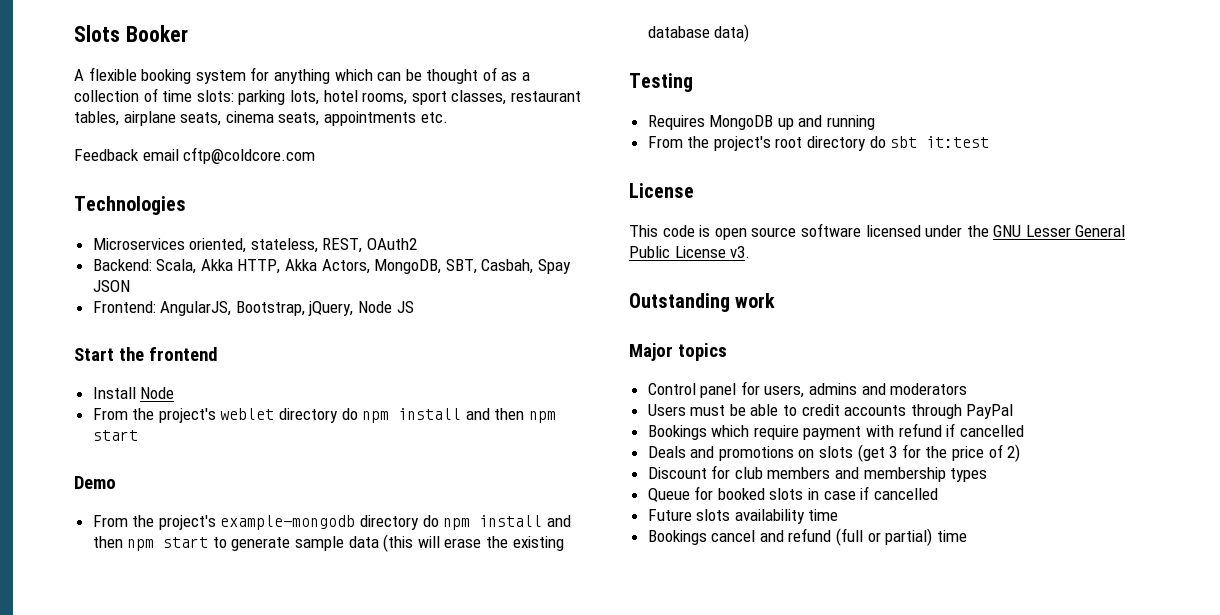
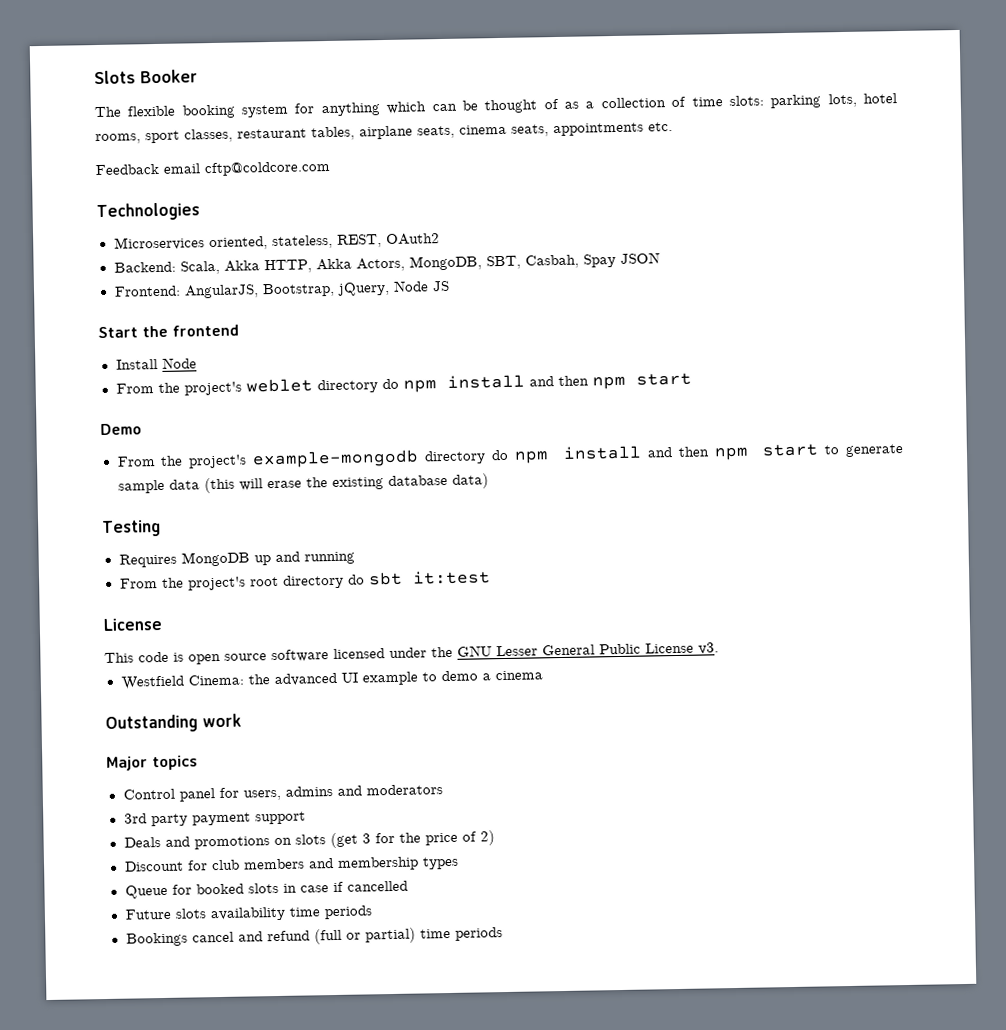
- A flexible booking system for anything which can be thought of as a collection of time slots: parking lots, hotel rooms, sport classes, restaurant tables, airplane seats, cinema seats, appointments etc.
+ The flexible booking system for anything which can be thought of as a collection of time slots: parking lots, hotel rooms, sport classes, restaurant tables, airplane seats, cinema seats, appointments etc.
+ Westfield Cinema: the advanced UI example to demo a cinema
- Users must be able to credit accounts through PayPal
- Bookings which require payment with refund if cancelled
+ 3rd party payment support
- Future slots availability time
+ Future slots availability time periods
- Bookings cancel and refund (full or partial) time
+ Bookings cancel and refund (full or partial) time periods

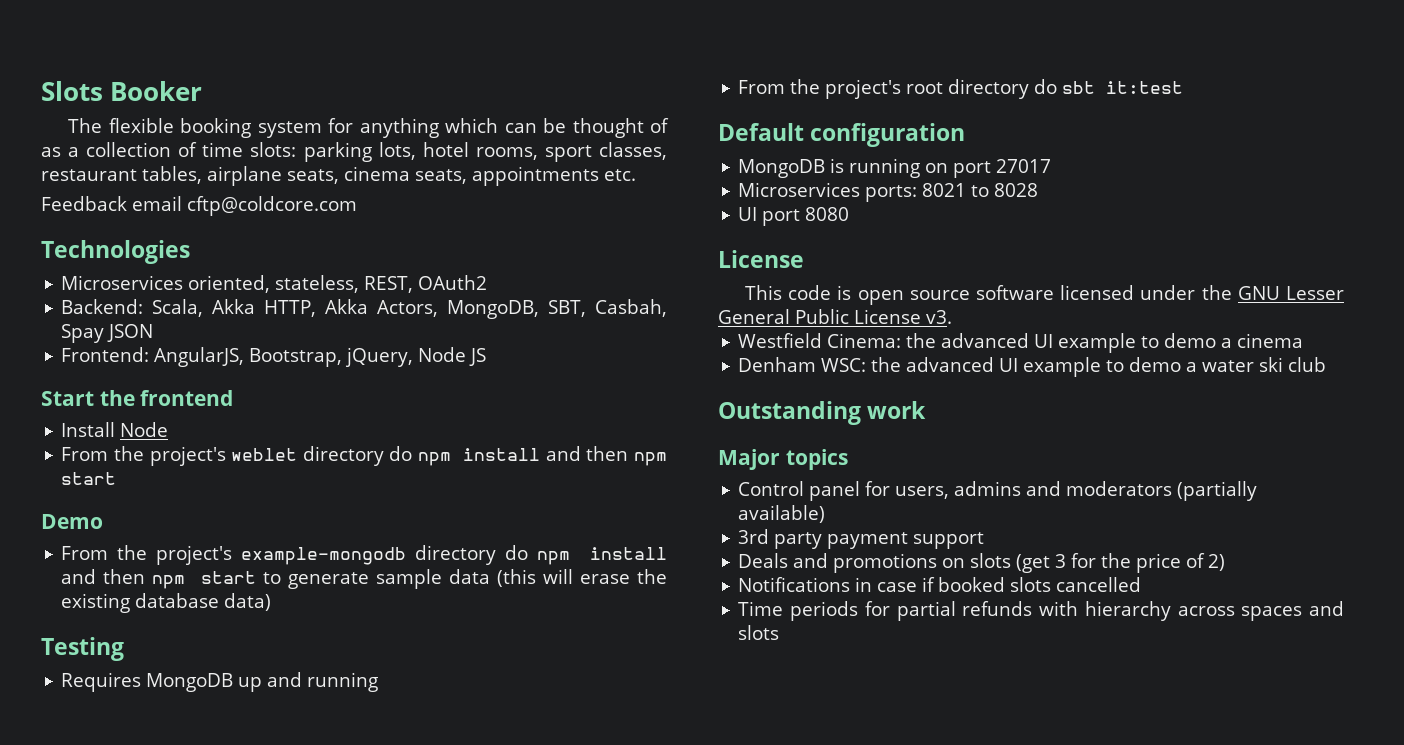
+ Default configuration
+ MongoDB is running on port 27017
+ Microservices ports: 8021 to 8028
+ UI port 8080
+ Denham WSC: the advanced UI example to demo a water ski club
- Control panel for users, admins and moderators
+ Control panel for users, admins and moderators (partially available)
- Discount for club members and membership types
- Queue for booked slots in case if cancelled
+ Notifications in case if booked slots cancelled
- Future slots availability time periods
- Bookings cancel and refund (full or partial) time periods
+ Time periods for partial refunds with hierarchy across spaces and slots

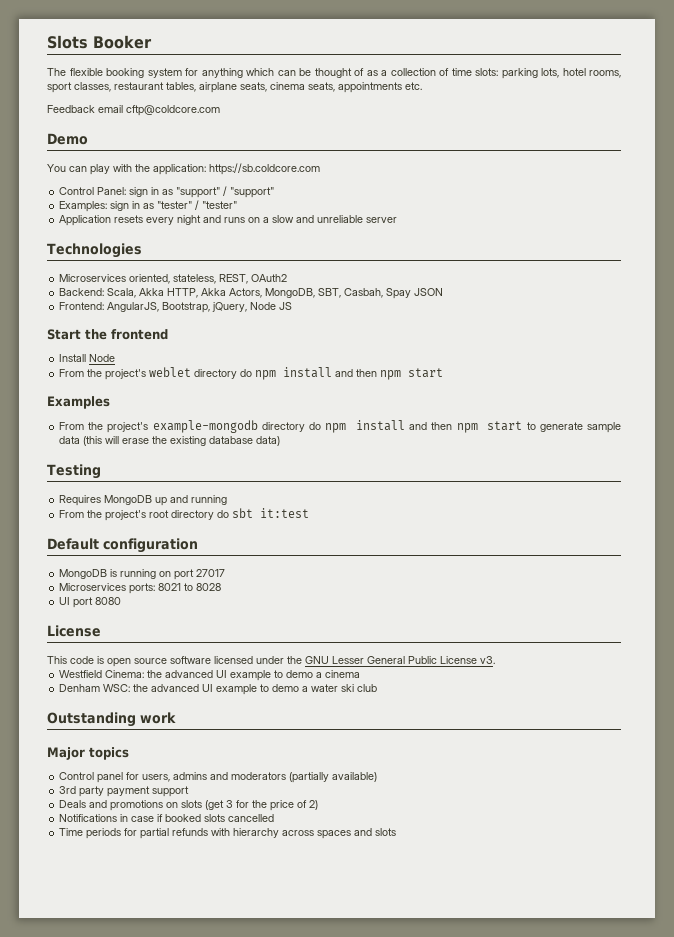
+ Demo
+ You can play with the application: https://sb.coldcore.com
+ Control Panel: sign in as "support" / "support"
+ Examples: sign in as "tester" / "tester"
+ Application resets every night and runs on a slow and unreliable server
- Demo
+ Examples

